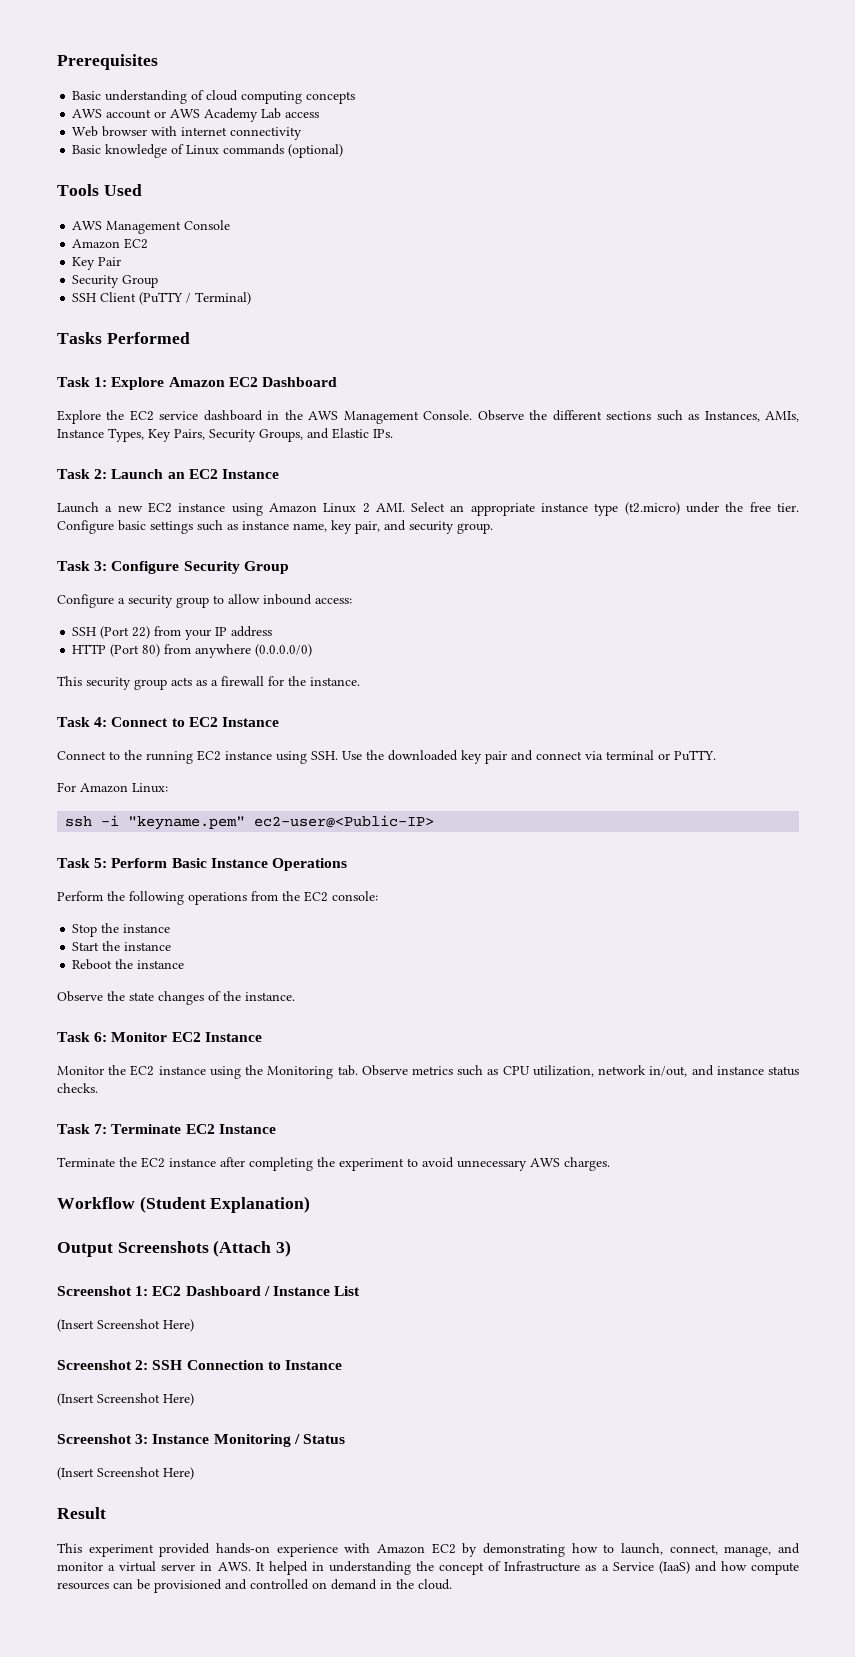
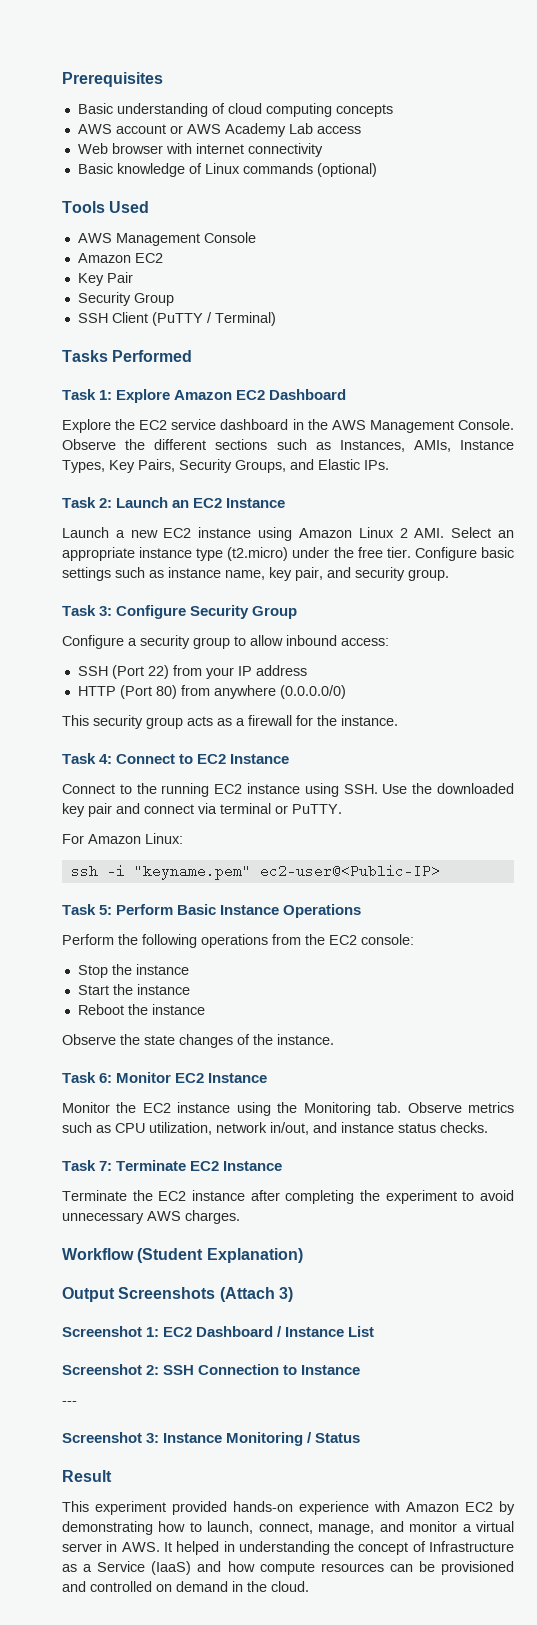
  Screenshot 1: EC2 Dashboard / Instance List
- (Insert Screenshot Here)
  Screenshot 2: SSH Connection to Instance
- (Insert Screenshot Here)
+ ---
  Screenshot 3: Instance Monitoring / Status
- (Insert Screenshot Here)

